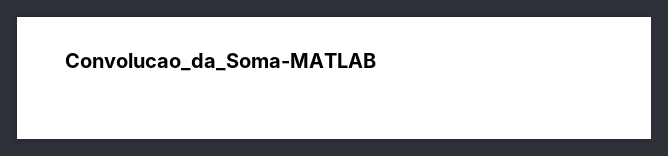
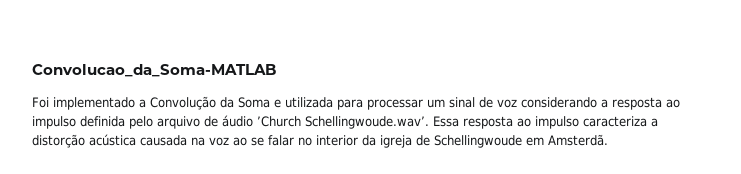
+ Foi implementado a Convolução da Soma e utilizada para processar um sinal de voz considerando a resposta ao impulso definida pelo arquivo de áudio ’Church Schellingwoude.wav’. Essa resposta ao impulso caracteriza a distorção acústica causada na voz ao se falar no interior da igreja de Schellingwoude em Amsterdã.

